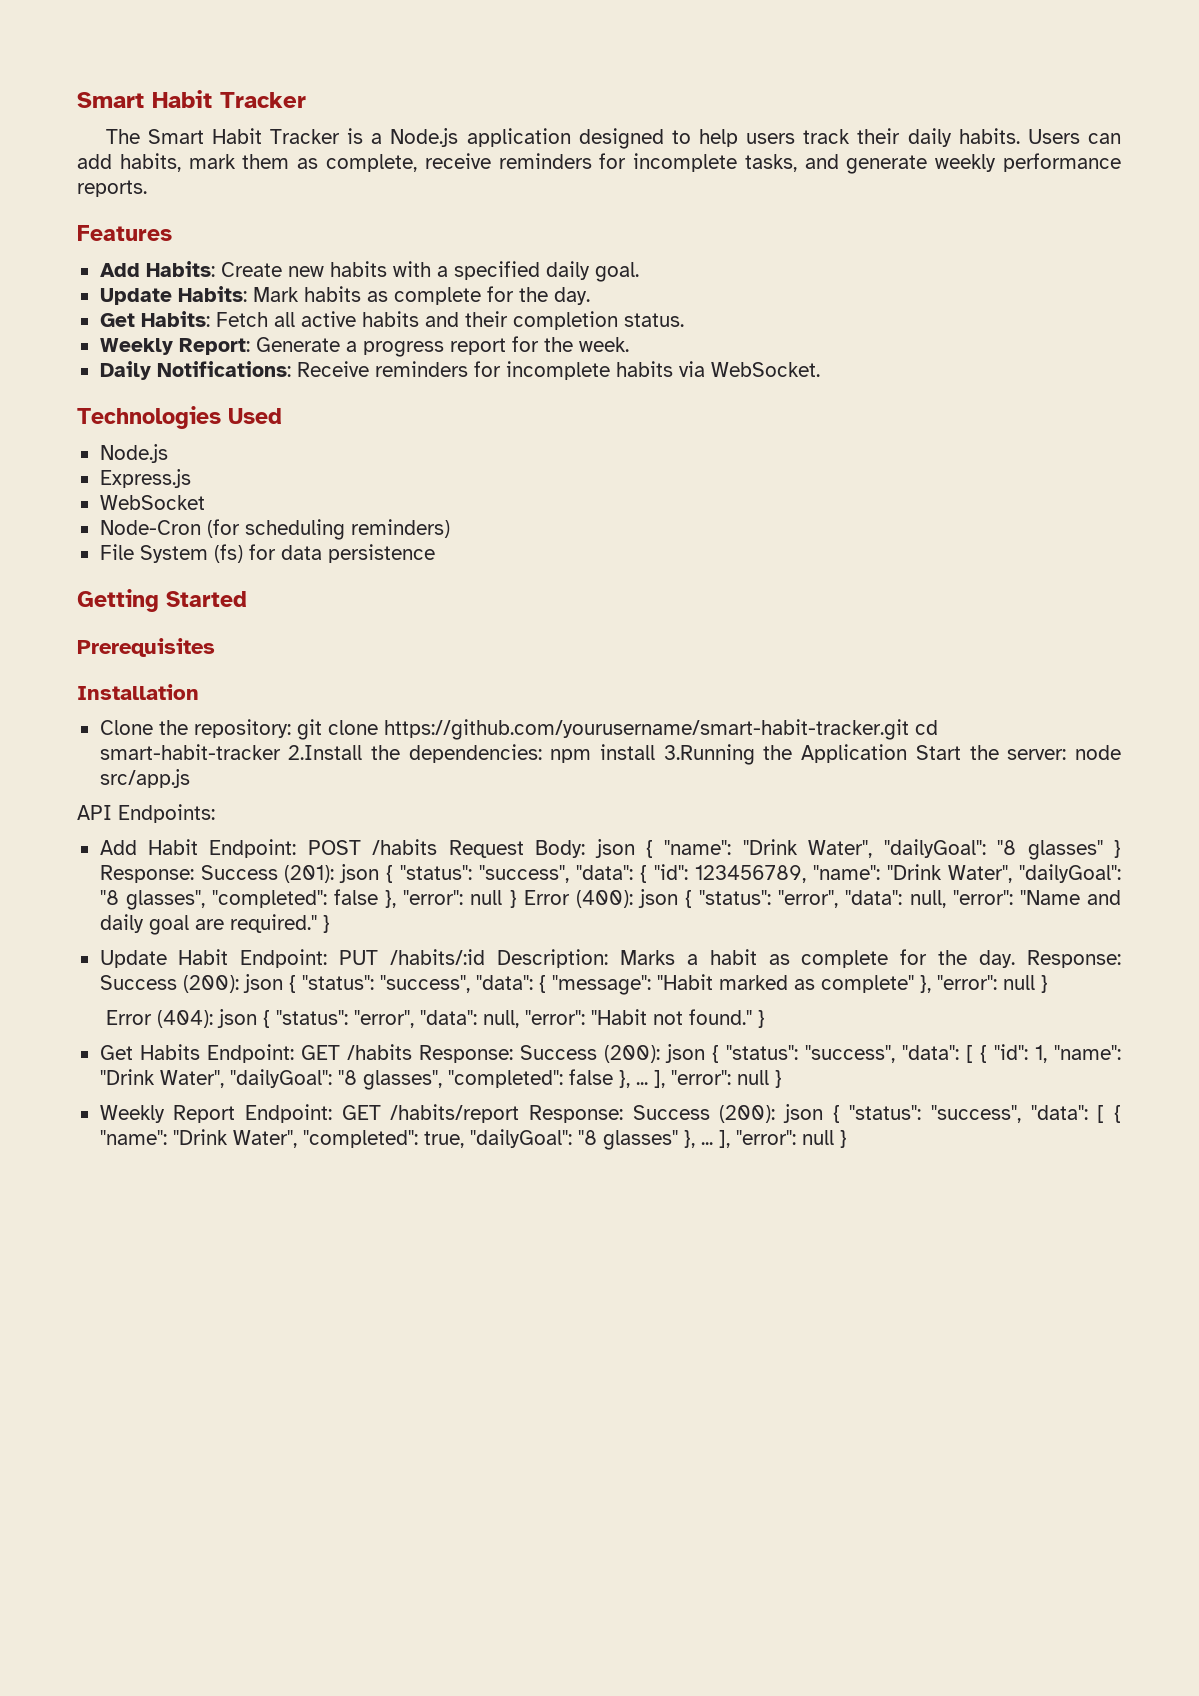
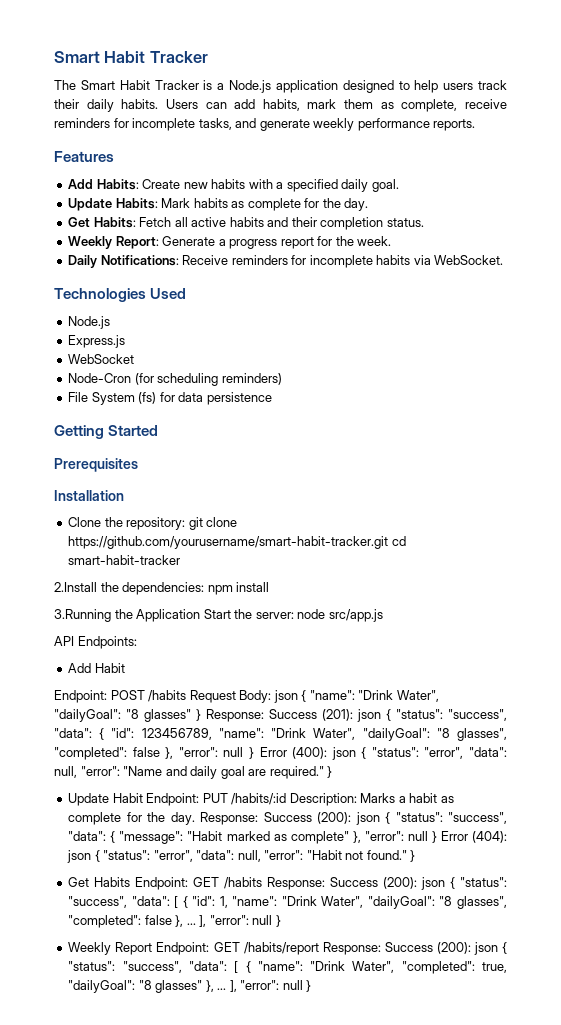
- Clone the repository: git clone https://github.com/yourusername/smart-habit-tracker.git cd smart-habit-tracker 2.Install the dependencies: npm install 3.Running the Application Start the server: node src/app.js
+ Clone the repository: git clone https://github.com/yourusername/smart-habit-tracker.git cd smart-habit-tracker
+ 2.Install the dependencies: npm install
+ 3.Running the Application Start the server: node src/app.js
- Add Habit Endpoint: POST /habits Request Body: json { "name": "Drink Water", "dailyGoal": "8 glasses" } Response: Success (201): json { "status": "success", "data": { "id": 123456789, "name": "Drink Water", "dailyGoal": "8 glasses", "completed": false }, "error": null } Error (400): json { "status": "error", "data": null, "error": "Name and daily goal are required."
+ Add Habit
+ Endpoint: POST /habits Request Body: json { "name": "Drink Water", "dailyGoal": "8 glasses" } Response: Success (201): json { "status": "success", "data": { "id": 123456789, "name": "Drink Water", "dailyGoal": "8 glasses", "completed": false }, "error": null } Error (400): json { "status": "error", "data": null, "error": "Name and daily goal are required."
- Response: Success (200): json { "status": "success", "data": { "message": "Habit marked as complete" }, "error": null }
- Error (404): json { "status": "error", "data": null, "error": "Habit not found."
+ Response: Success (200): json { "status": "success", "data": { "message": "Habit marked as complete" }, "error": null } Error (404): json { "status": "error", "data": null, "error": "Habit not found."

